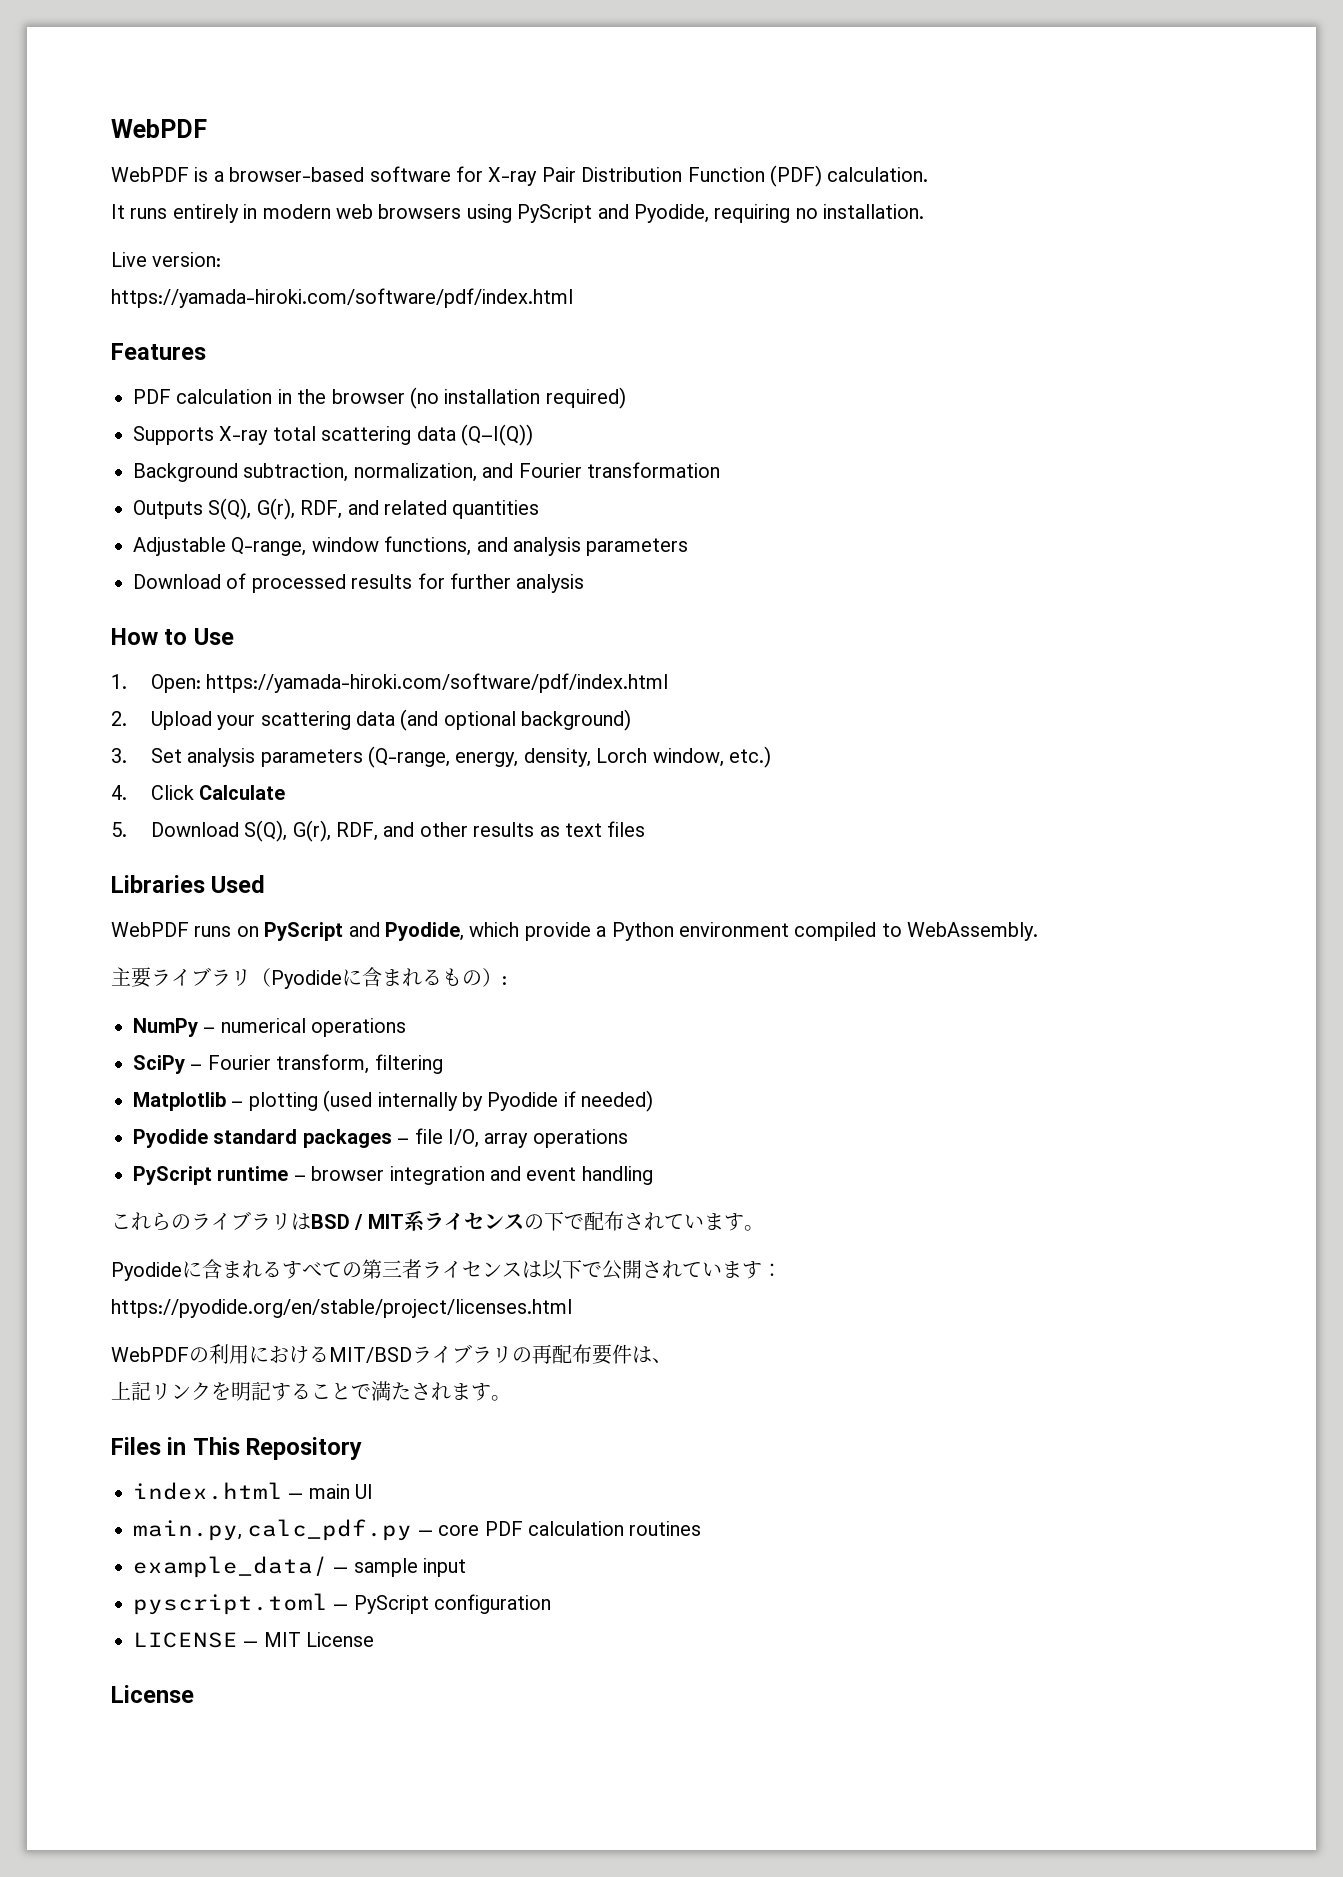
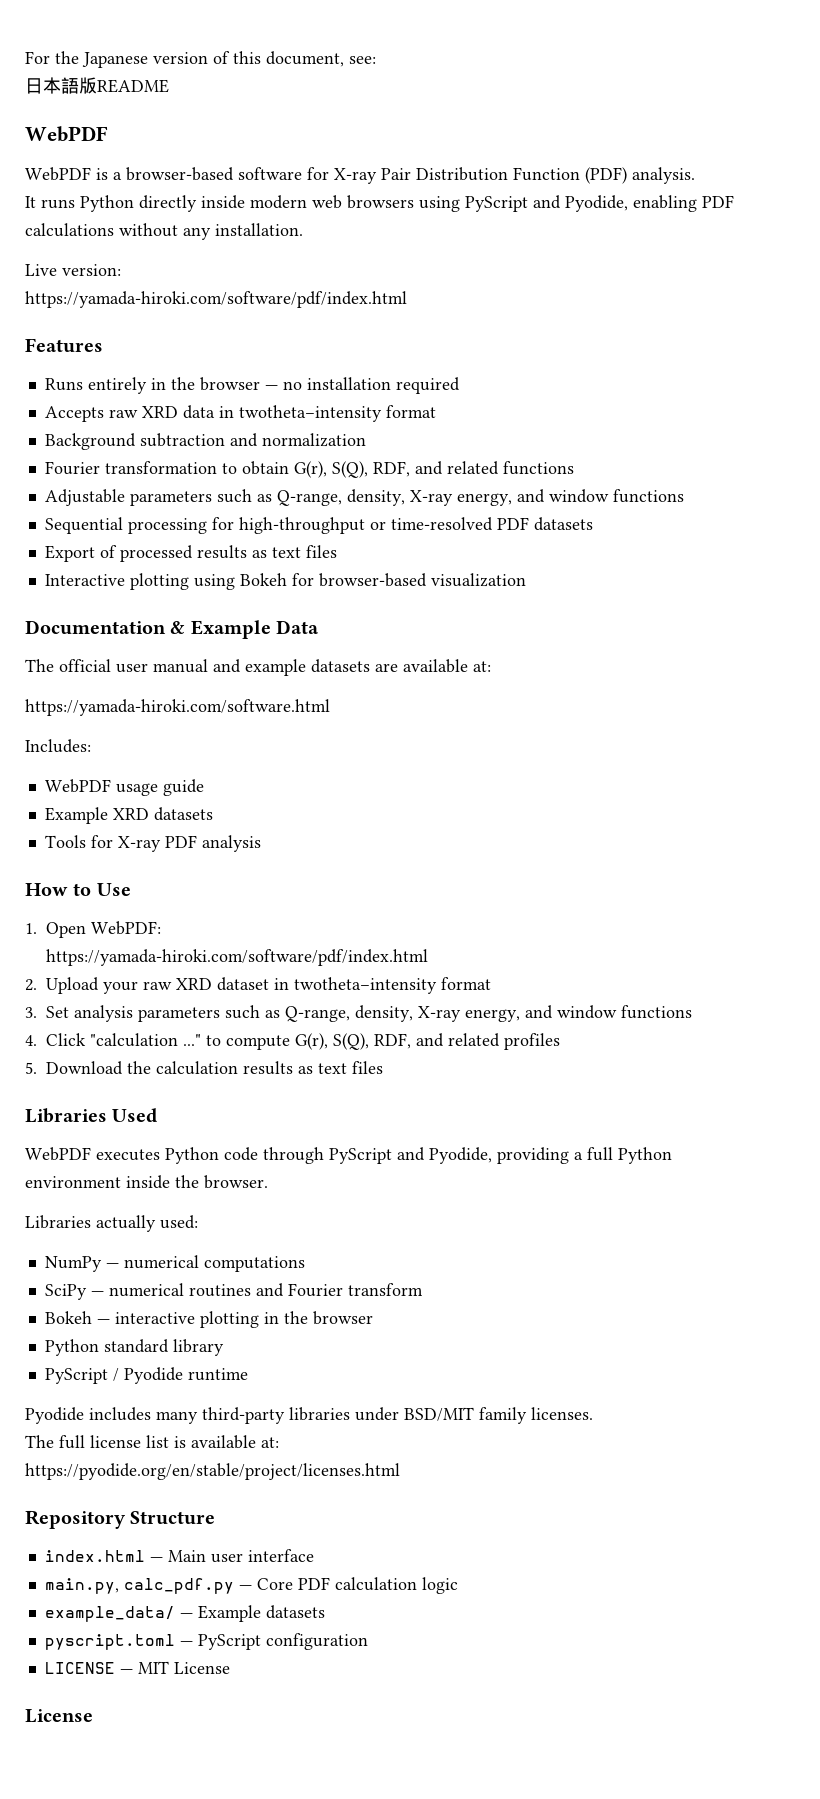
+ For the Japanese version of this document, see:
+ 日本語版README
- WebPDF is a browser-based software for X-ray Pair Distribution Function (PDF) calculation.
+ WebPDF is a browser-based software for X-ray Pair Distribution Function (PDF) analysis.
- It runs entirely in modern web browsers using PyScript and Pyodide, requiring no installation.
+ It runs Python directly inside modern web browsers using PyScript and Pyodide, enabling PDF calculations without any installation.
- PDF calculation in the browser (no installation required)
- Supports X-ray total scattering data (Q–I(Q))
- Background subtraction, normalization, and Fourier transformation
- Outputs S(Q), G(r), RDF, and related quantities
+ Runs entirely in the browser — no installation required
+ Accepts raw XRD data in twotheta–intensity format
+ Background subtraction and normalization
+ Fourier transformation to obtain G(r), S(Q), RDF, and related functions
- Adjustable Q-range, window functions, and analysis parameters
- Download of processed results for further analysis
+ Adjustable parameters such as Q-range, density, X-ray energy, and window functions
+ Sequential processing for high-throughput or time-resolved PDF datasets
+ Export of processed results as text files
+ Interactive plotting using Bokeh for browser-based visualization
+ Documentation & Example Data
+ The official user manual and example datasets are available at:
+ https://yamada-hiroki.com/software.html
+ Includes:
+ WebPDF usage guide
+ Example XRD datasets
+ Tools for X-ray PDF analysis
- 1. Open: https://yamada-hiroki.com/software/pdf/index.html
+ 1. Open WebPDF:
+ https://yamada-hiroki.com/software/pdf/index.html
- 2. Upload your scattering data (and optional background)
- 3. Set analysis parameters (Q-range, energy, density, Lorch window, etc.)
- 4. Click Calculate
- 5. Download S(Q), G(r), RDF, and other results as text files
+ 2. Upload your raw XRD dataset in twotheta–intensity format
+ 3. Set analysis parameters such as Q-range, density, X-ray energy, and window functions
+ 4. Click "calculation ..." to compute G(r), S(Q), RDF, and related profiles
+ 5. Download the calculation results as text files
- WebPDF runs on PyScript and Pyodide, which provide a Python environment compiled to WebAssembly.
- 主要ライブラリ（Pyodideに含まれるもの）:
- NumPy – numerical operations
- SciPy – Fourier transform, filtering
- Matplotlib – plotting (used internally by Pyodide if needed)
- Pyodide standard packages – file I/O, array operations
- PyScript runtime – browser integration and event handling
- これらのライブラリはBSD / MIT系ライセンスの下で配布されています。
- Pyodideに含まれるすべての第三者ライセンスは以下で公開されています：
+ WebPDF executes Python code through PyScript and Pyodide, providing a full Python environment inside the browser.
+ Libraries actually used:
+ NumPy — numerical computations
+ SciPy — numerical routines and Fourier transform
+ Bokeh — interactive plotting in the browser
+ Python standard library
+ PyScript / Pyodide runtime
+ Pyodide includes many third-party libraries under BSD/MIT family licenses.
+ The full license list is available at:
  https://pyodide.org/en/stable/project/licenses.html
- WebPDFの利用におけるMIT/BSDライブラリの再配布要件は、
- 上記リンクを明記することで満たされます。
- Files in This Repository
+ Repository Structure
- index.html — main UI
+ index.html — Main user interface
- main.py, calc_pdf.py — core PDF calculation routines
+ main.py, calc_pdf.py — Core PDF calculation logic
- example_data/ — sample input
+ example_data/ — Example datasets

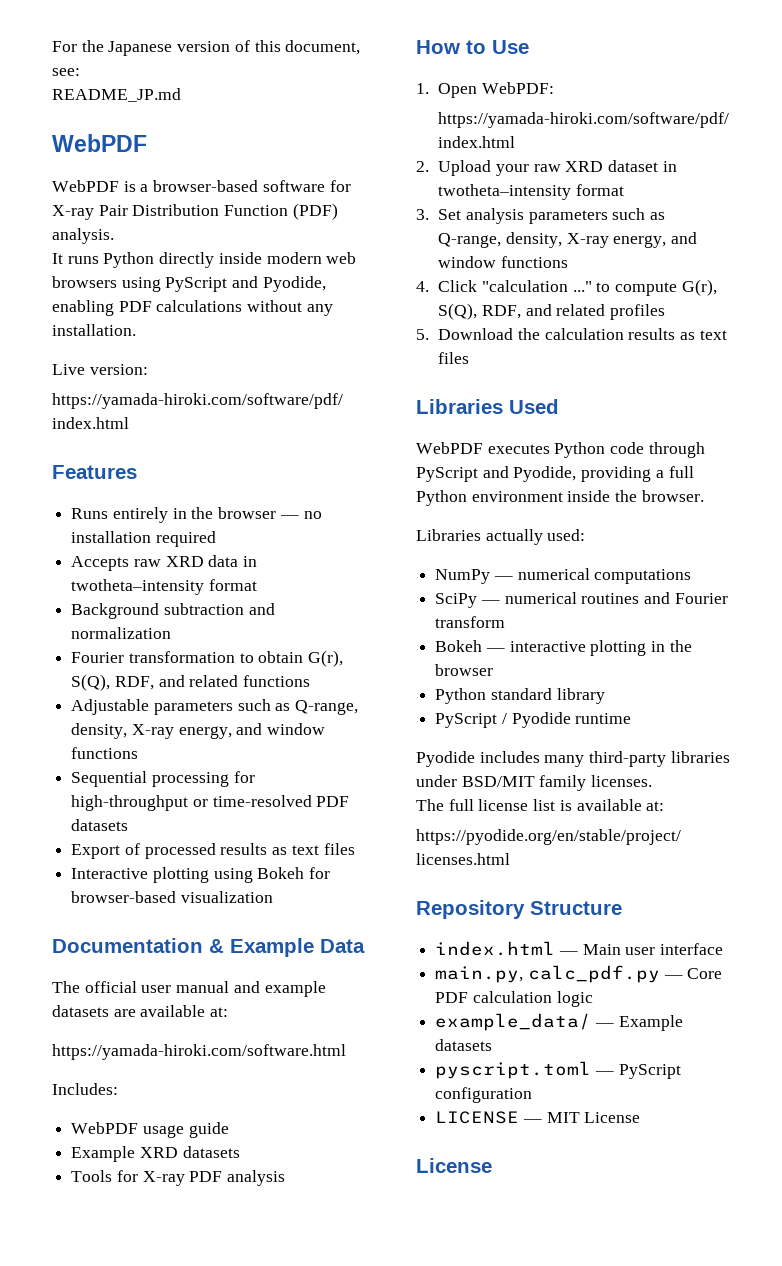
- 日本語版README
+ README_JP.md

